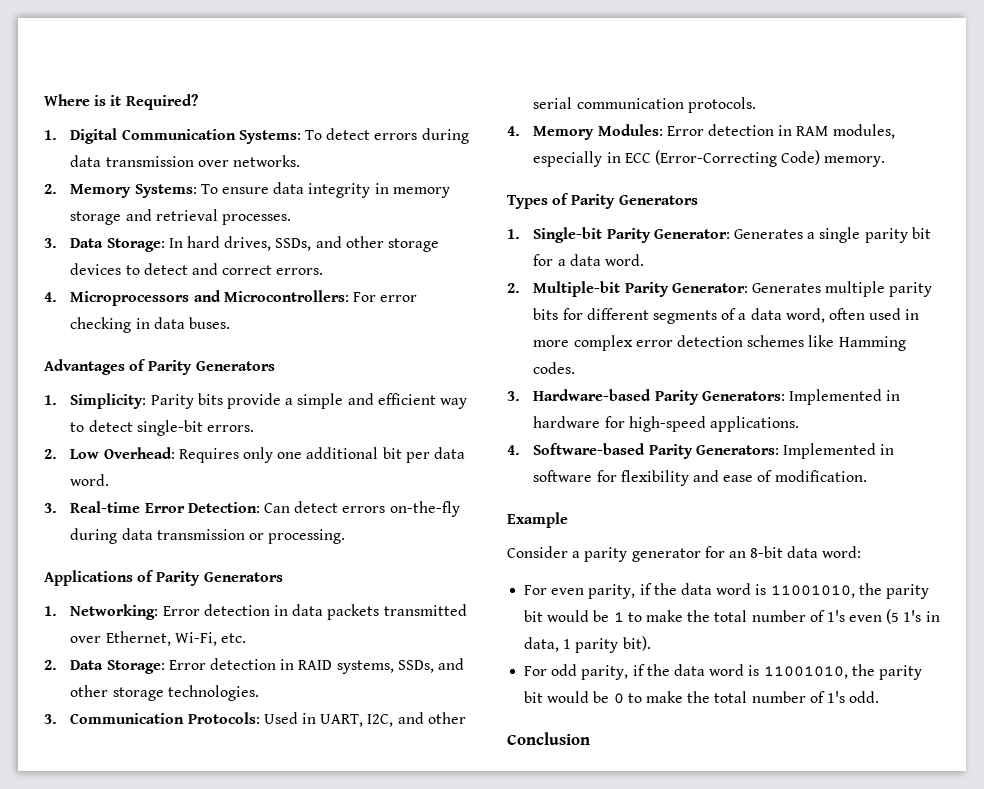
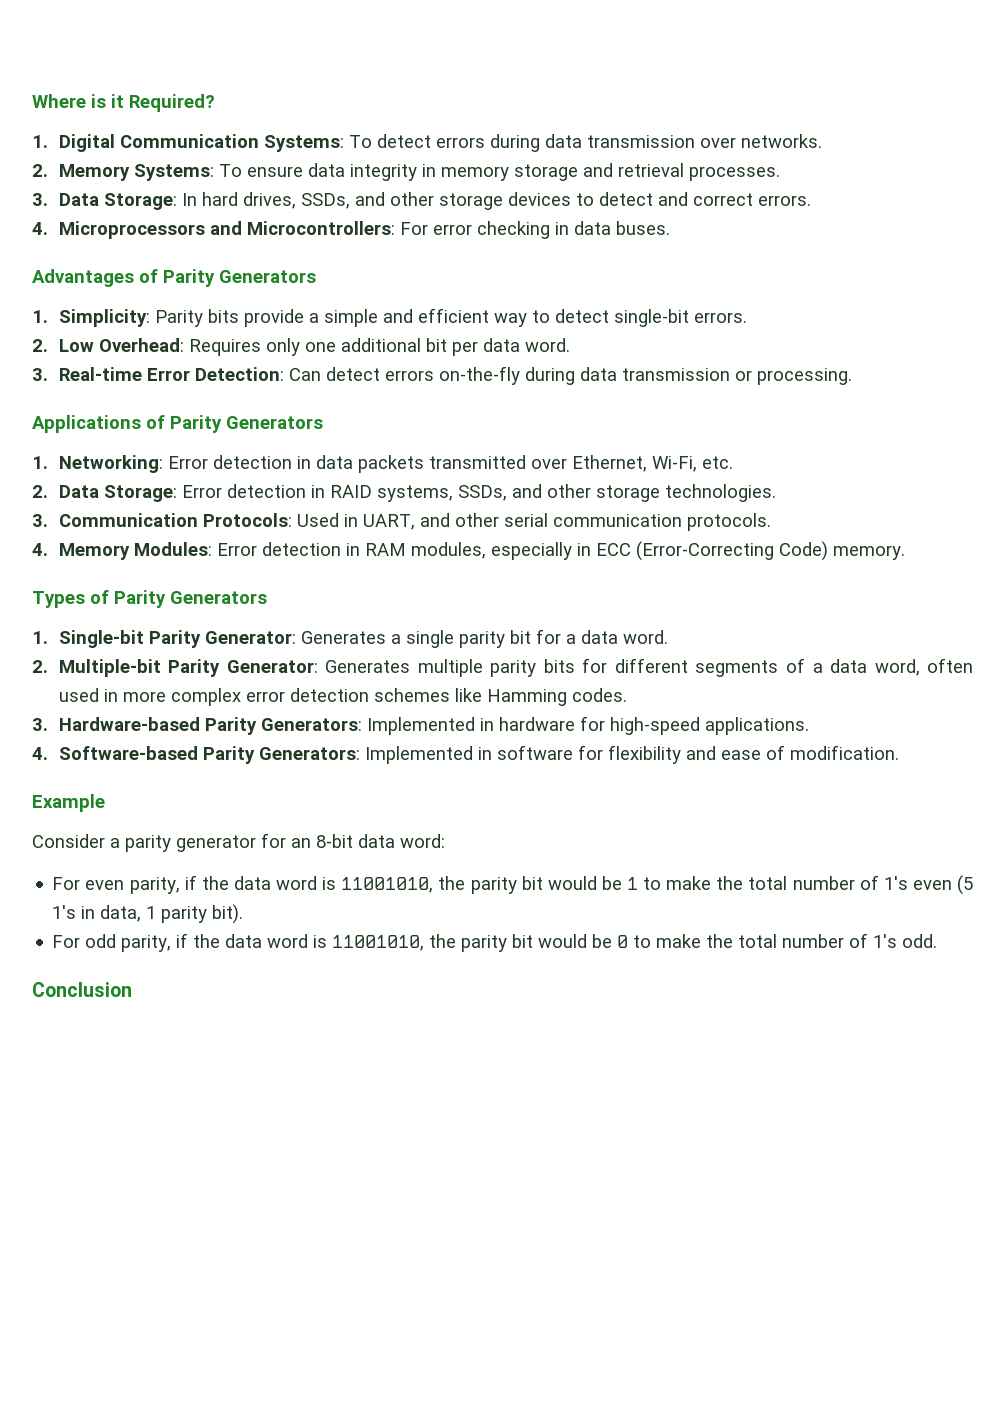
- 3. Communication Protocols: Used in UART, I2C, and other serial communication protocols.
+ 3. Communication Protocols: Used in UART, and other serial communication protocols.

